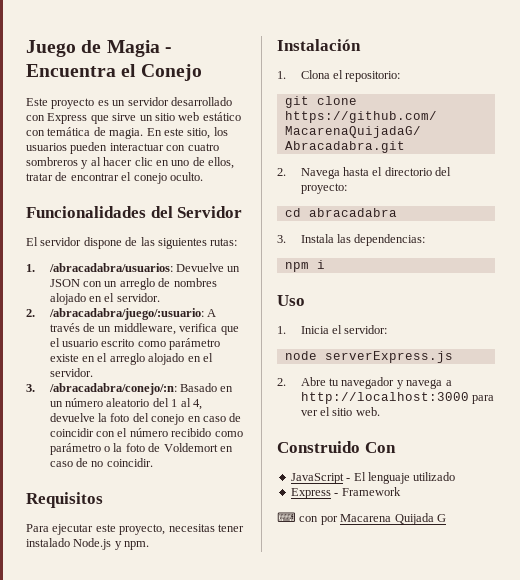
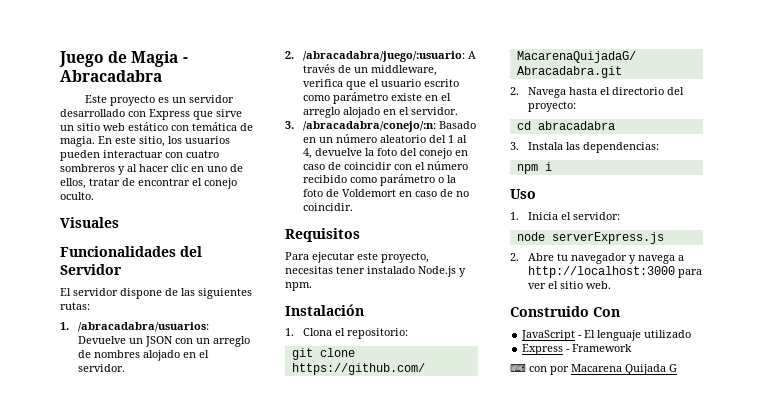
- Juego de Magia - Encuentra el Conejo
+ Juego de Magia - Abracadabra
+ Visuales

